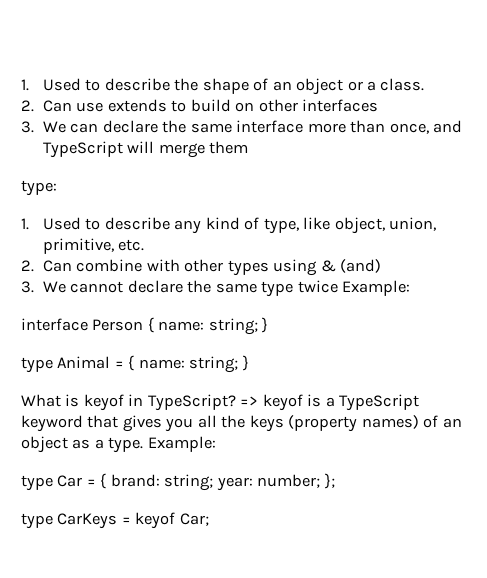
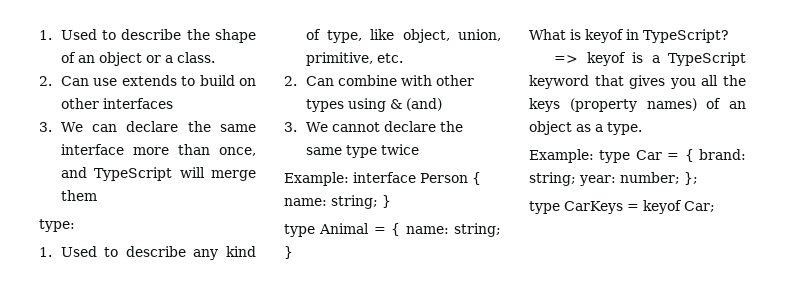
- 3. We cannot declare the same type twice Example:
- interface Person { name: string; }
+ 3. We cannot declare the same type twice
+ Example: interface Person { name: string; }
- What is keyof in TypeScript? => keyof is a TypeScript keyword that gives you all the keys (property names) of an object as a type. Example:
- type Car = { brand: string; year: number; };
+ What is keyof in TypeScript?
+ => keyof is a TypeScript keyword that gives you all the keys (property names) of an object as a type.
+ Example: type Car = { brand: string; year: number; };

